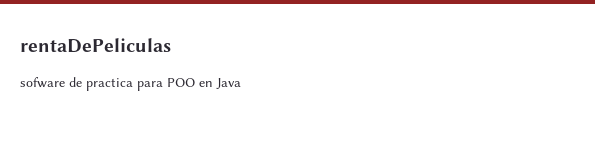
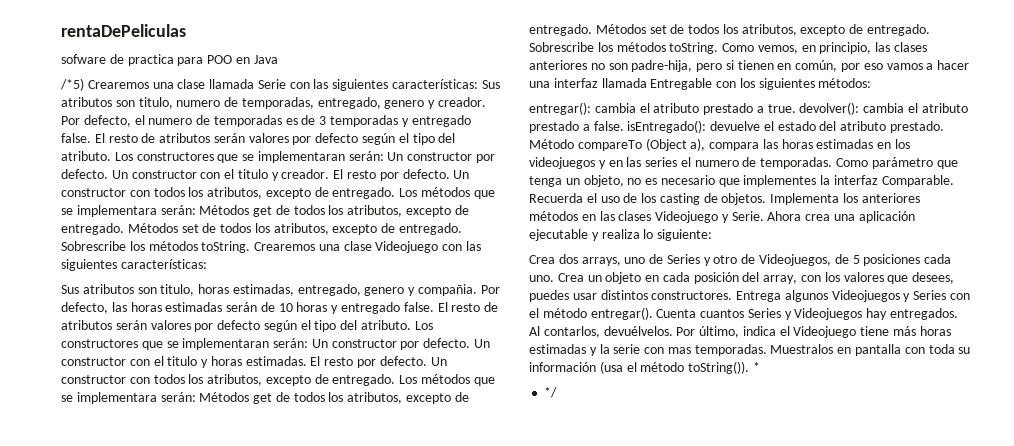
+ /*5) Crearemos una clase llamada Serie con las siguientes características: Sus atributos son titulo, numero de temporadas, entregado, genero y creador. Por defecto, el numero de temporadas es de 3 temporadas y entregado false. El resto de atributos serán valores por defecto según el tipo del atributo. Los constructores que se implementaran serán: Un constructor por defecto. Un constructor con el titulo y creador. El resto por defecto. Un constructor con todos los atributos, excepto de entregado. Los métodos que se implementara serán: Métodos get de todos los atributos, excepto de entregado. Métodos set de todos los atributos, excepto de entregado. Sobrescribe los métodos toString. Crearemos una clase Videojuego con las siguientes características:
+ Sus atributos son titulo, horas estimadas, entregado, genero y compañia. Por defecto, las horas estimadas serán de 10 horas y entregado false. El resto de atributos serán valores por defecto según el tipo del atributo. Los constructores que se implementaran serán: Un constructor por defecto. Un constructor con el titulo y horas estimadas. El resto por defecto. Un constructor con todos los atributos, excepto de entregado. Los métodos que se implementara serán: Métodos get de todos los atributos, excepto de entregado. Métodos set de todos los atributos, excepto de entregado. Sobrescribe los métodos toString. Como vemos, en principio, las clases anteriores no son padre-hija, pero si tienen en común, por eso vamos a hacer una interfaz llamada Entregable con los siguientes métodos:
+ entregar(): cambia el atributo prestado a true. devolver(): cambia el atributo prestado a false. isEntregado(): devuelve el estado del atributo prestado. Método compareTo (Object a), compara las horas estimadas en los videojuegos y en las series el numero de temporadas. Como parámetro que tenga un objeto, no es necesario que implementes la interfaz Comparable. Recuerda el uso de los casting de objetos. Implementa los anteriores métodos en las clases Videojuego y Serie. Ahora crea una aplicación ejecutable y realiza lo siguiente:
+ Crea dos arrays, uno de Series y otro de Videojuegos, de 5 posiciones cada uno. Crea un objeto en cada posición del array, con los valores que desees, puedes usar distintos constructores. Entrega algunos Videojuegos y Series con el método entregar(). Cuenta cuantos Series y Videojuegos hay entregados. Al contarlos, devuélvelos. Por último, indica el Videojuego tiene más horas estimadas y la serie con mas temporadas. Muestralos en pantalla con toda su información (usa el método toString()). *
+ */

